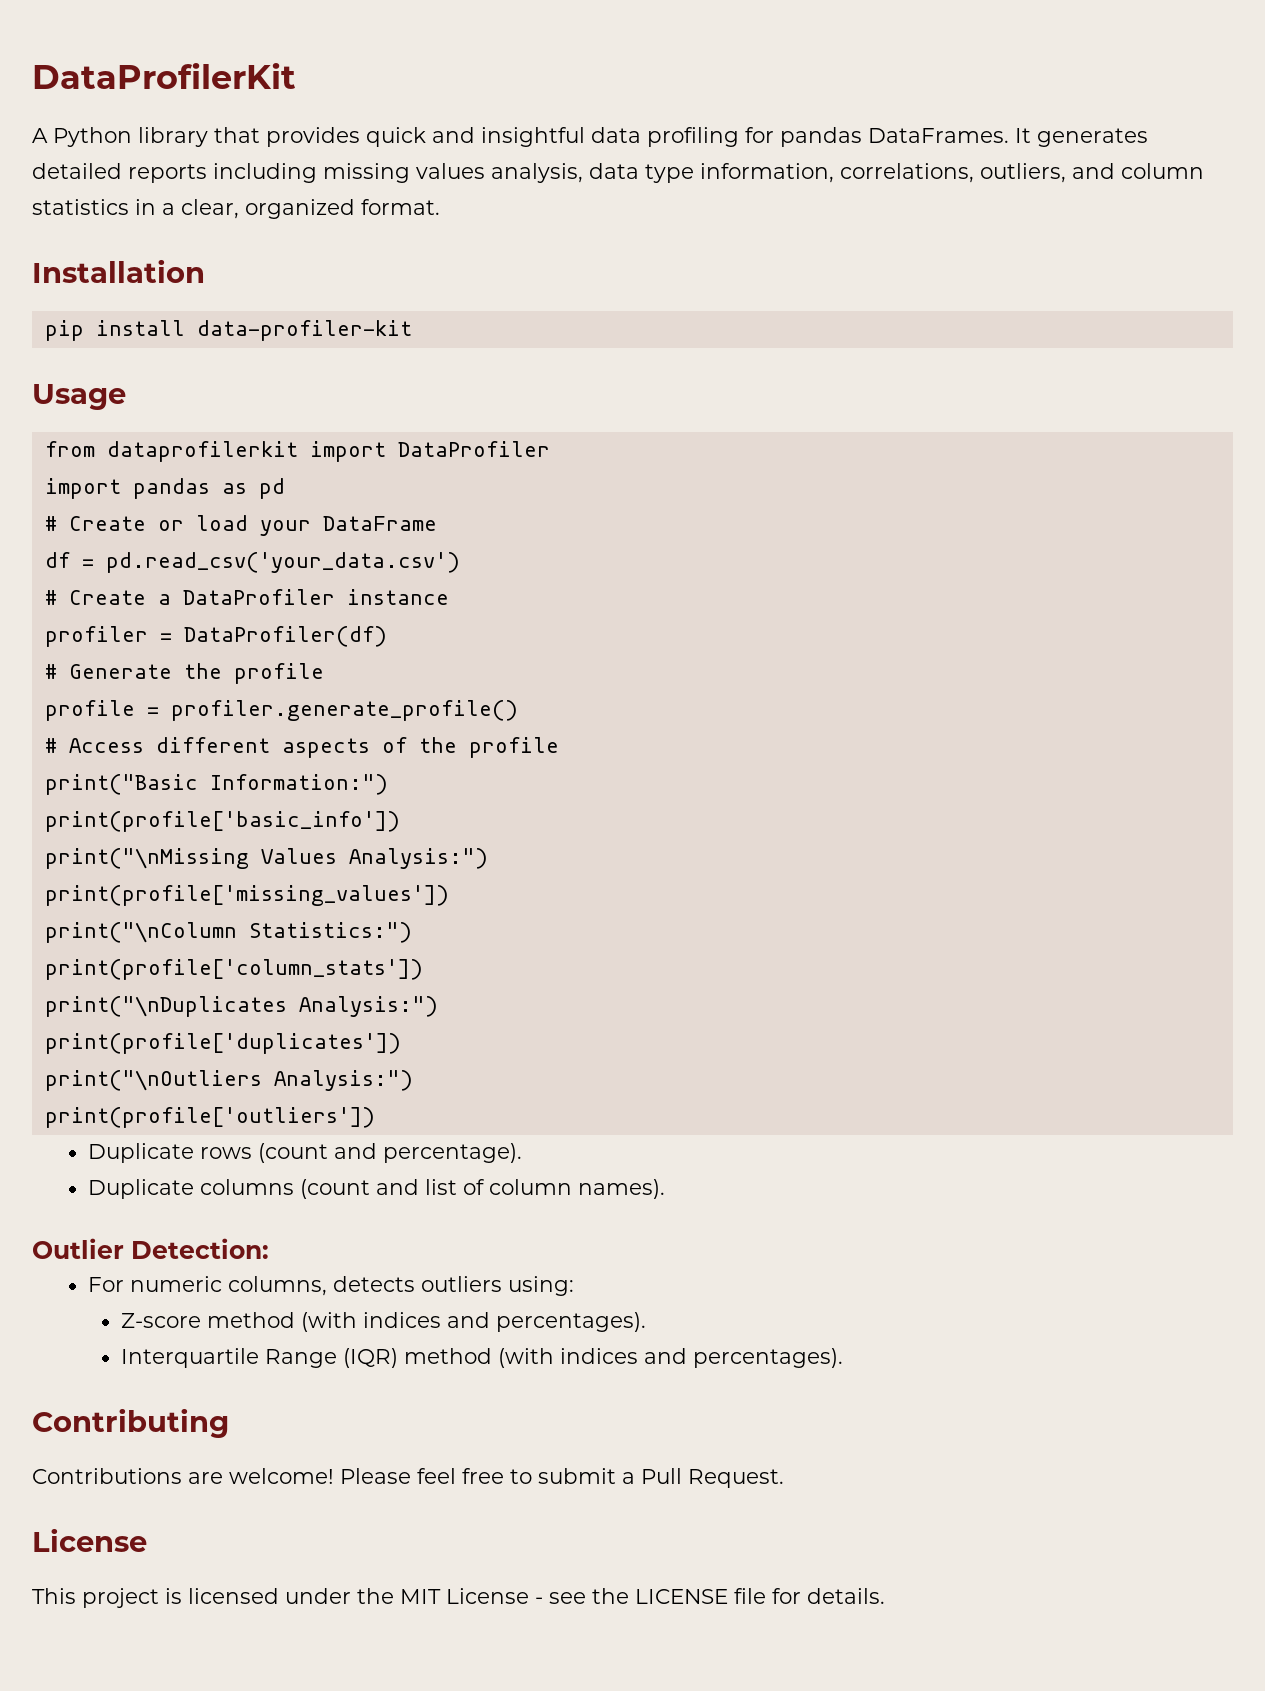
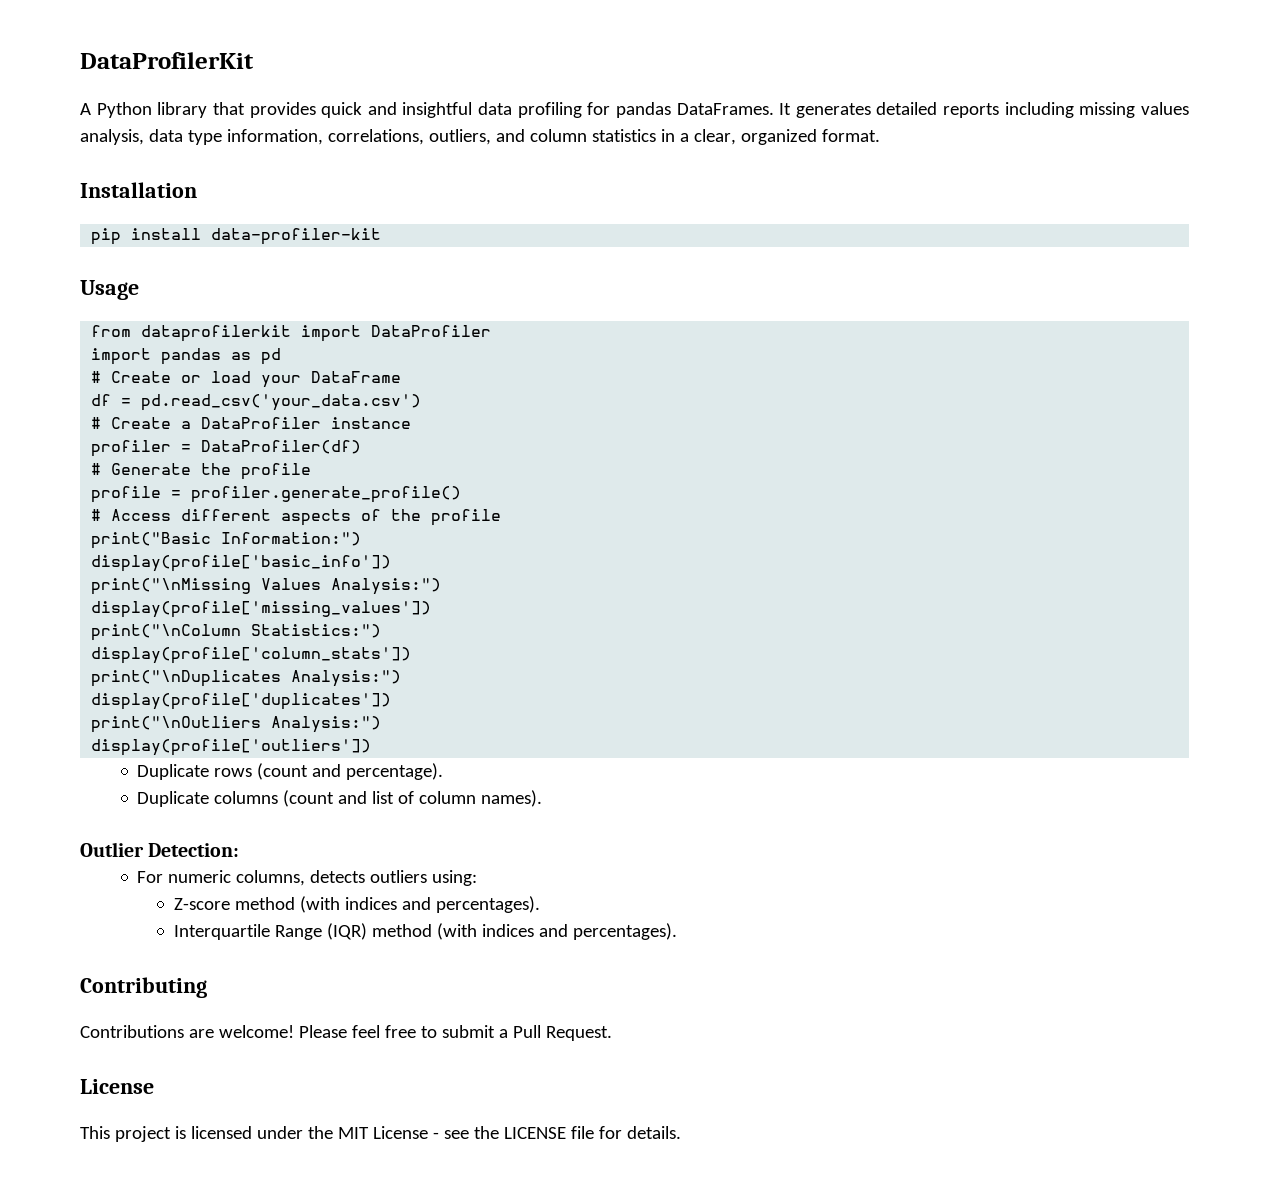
- print(profile['basic_info'])
+ display(profile['basic_info'])
- print(profile['missing_values'])
+ display(profile['missing_values'])
- print(profile['column_stats'])
+ display(profile['column_stats'])
- print(profile['duplicates'])
+ display(profile['duplicates'])
- print(profile['outliers'])
+ display(profile['outliers'])

